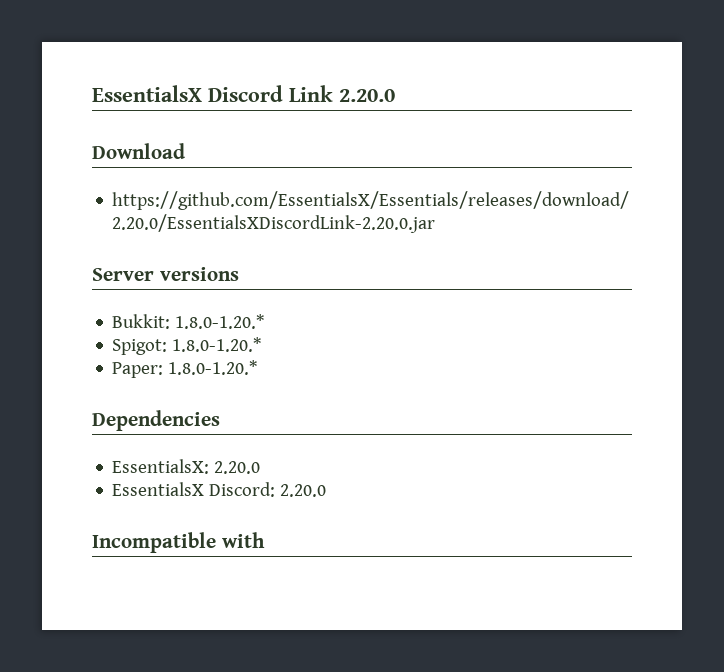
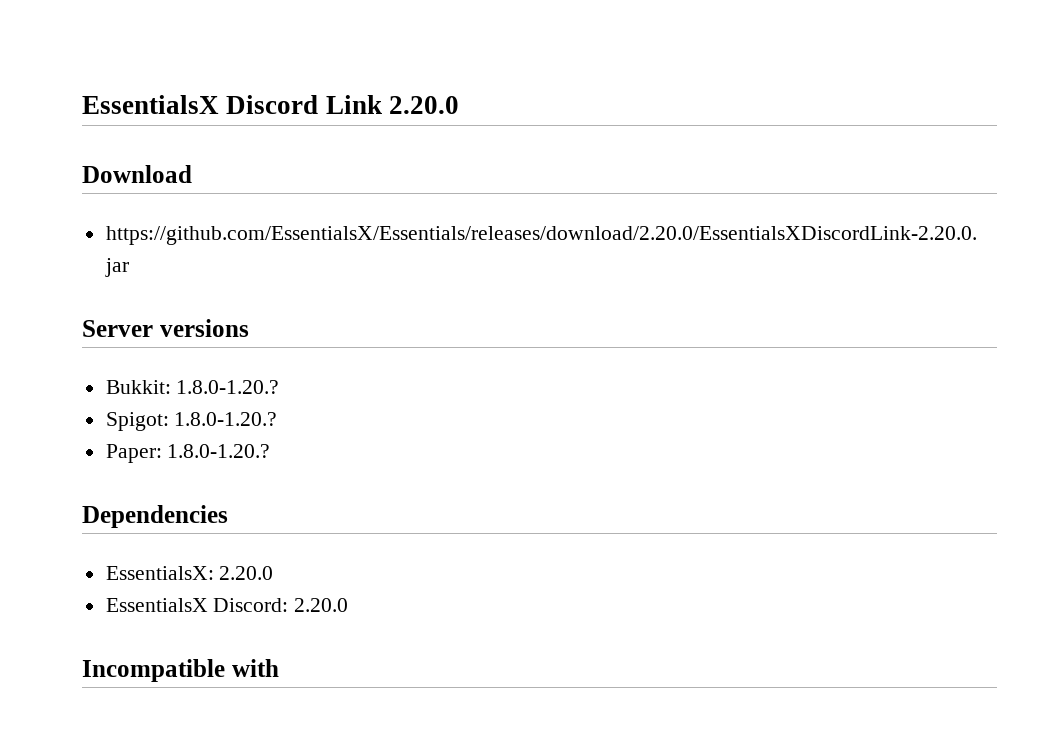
- Bukkit: 1.8.0-1.20.*
+ Bukkit: 1.8.0-1.20.?
- Spigot: 1.8.0-1.20.*
+ Spigot: 1.8.0-1.20.?
- Paper: 1.8.0-1.20.*
+ Paper: 1.8.0-1.20.?

